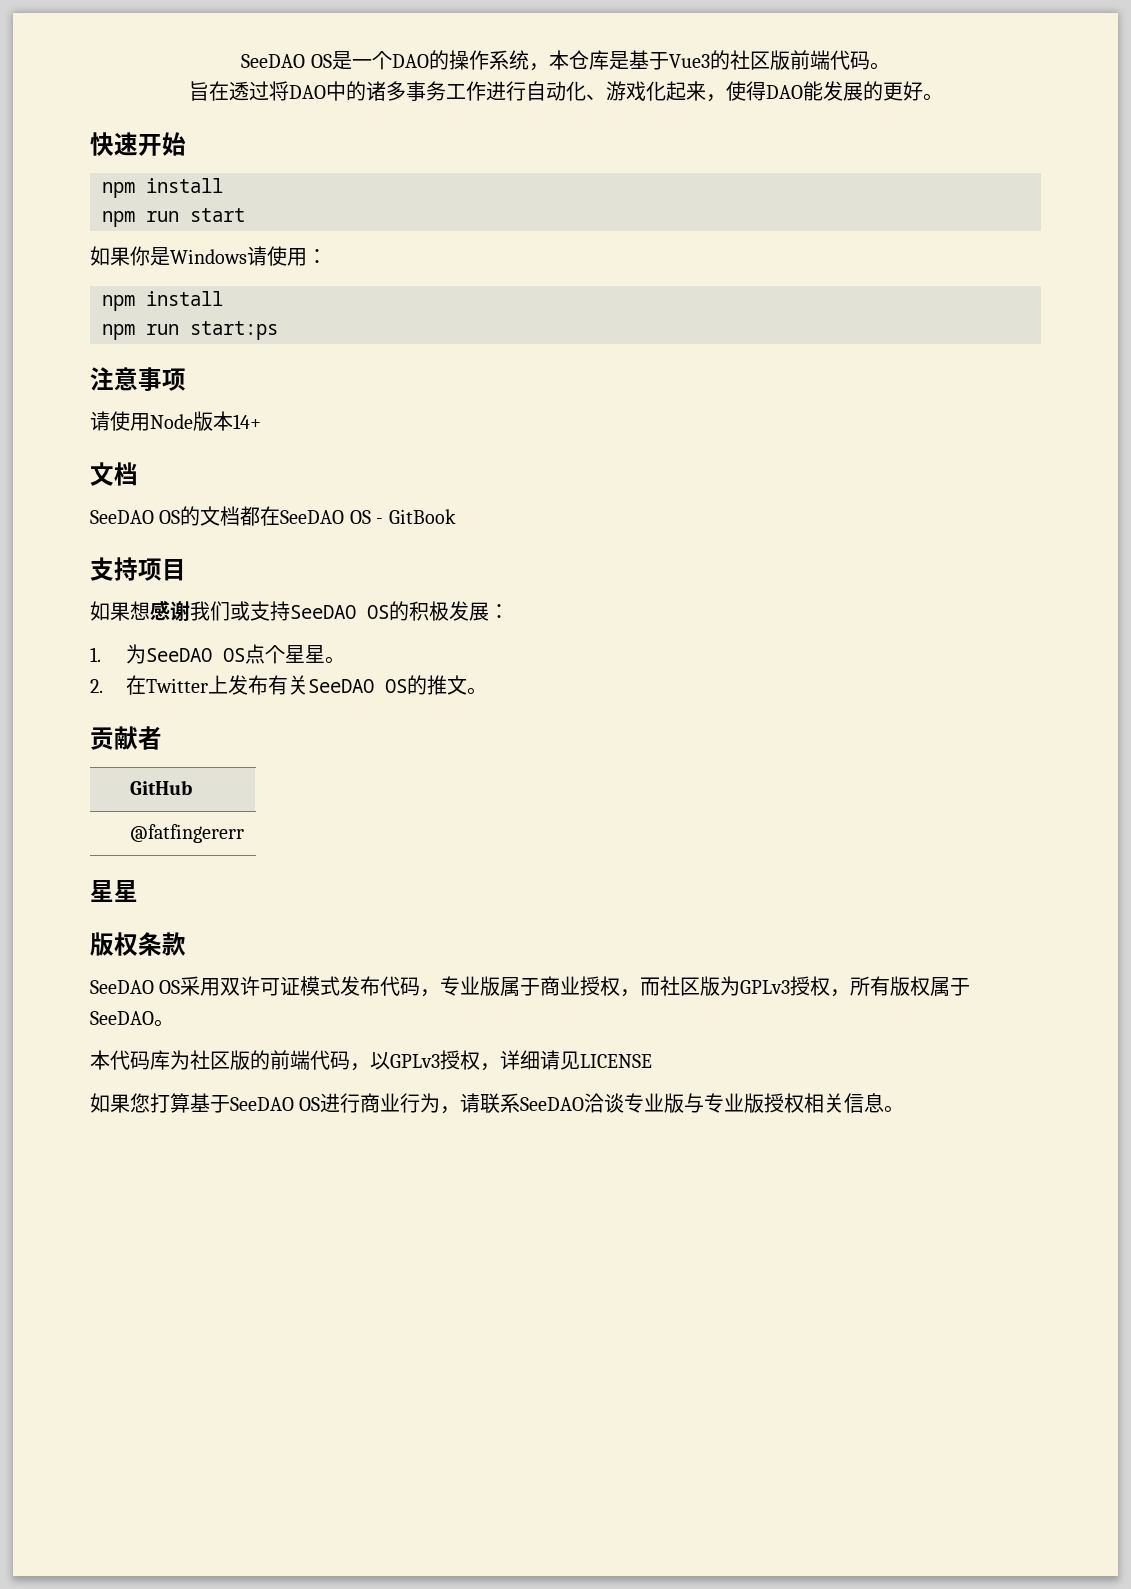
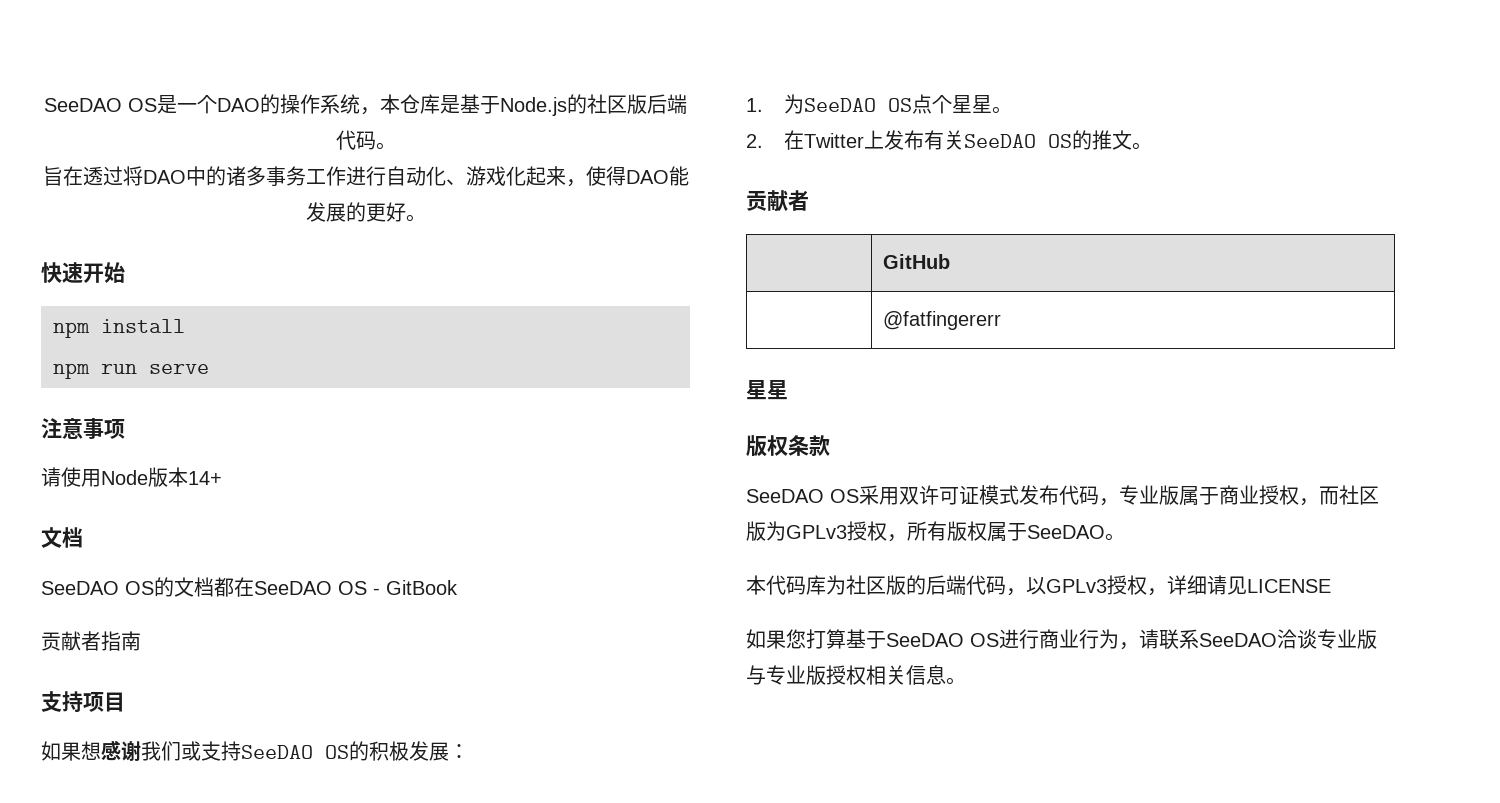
- SeeDAO OS是一个DAO的操作系统，本仓库是基于Vue3的社区版前端代码。
+ SeeDAO OS是一个DAO的操作系统，本仓库是基于Node.js的社区版后端代码。
- npm run start
- 如果你是Windows请使用：
- npm install
- npm run start:ps
+ npm run serve
+ 贡献者指南
- 本代码库为社区版的前端代码，以GPLv3授权，详细请见LICENSE
+ 本代码库为社区版的后端代码，以GPLv3授权，详细请见LICENSE

